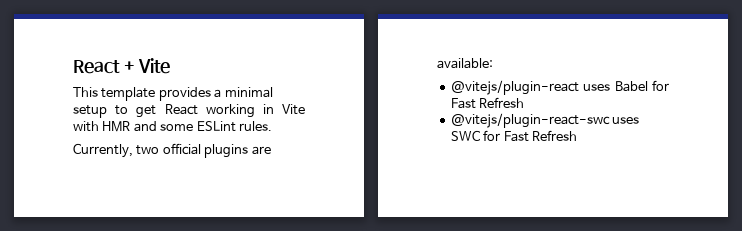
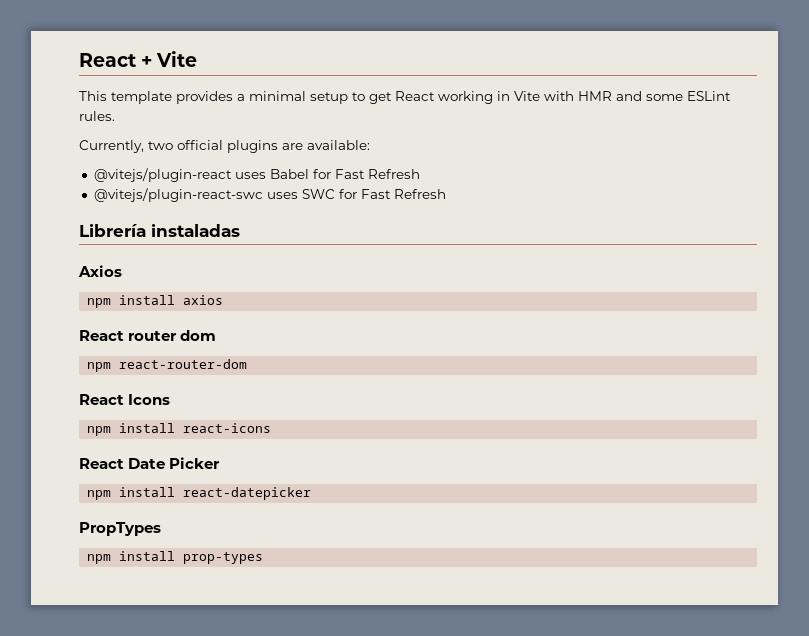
+ Librería instaladas
+ Axios
+ npm install axios
+ React router dom
+ npm react-router-dom
+ React Icons
+ npm install react-icons
+ React Date Picker
+ npm install react-datepicker
+ PropTypes
+ npm install prop-types

